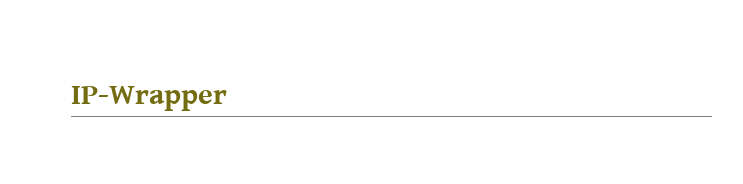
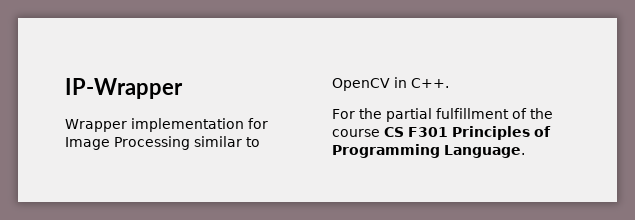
+ Wrapper implementation for Image Processing similar to OpenCV in C++.
+ For the partial fulfillment of the course CS F301 Principles of Programming Language.

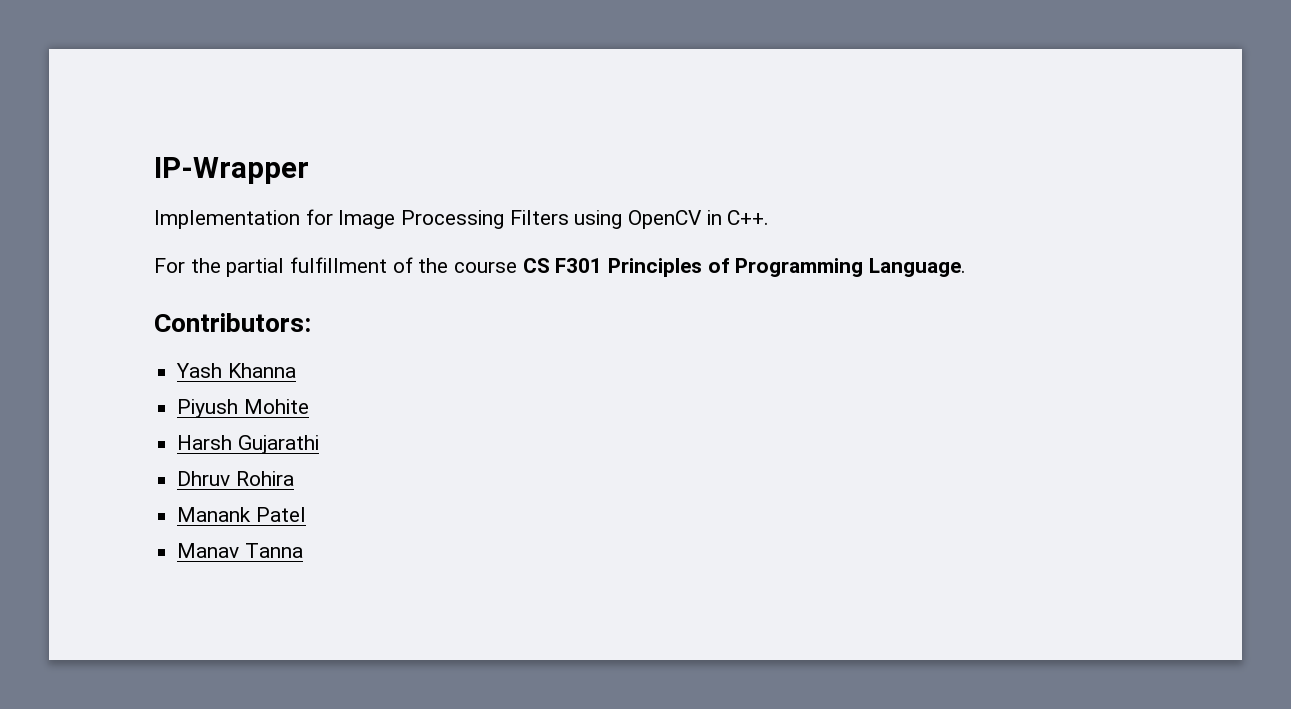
- Wrapper implementation for Image Processing similar to OpenCV in C++.
+ Implementation for Image Processing Filters using OpenCV in C++.
+ Contributors:
+ Yash Khanna
+ Piyush Mohite
+ Harsh Gujarathi
+ Dhruv Rohira
+ Manank Patel
+ Manav Tanna

